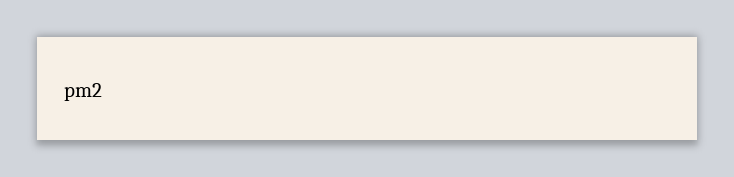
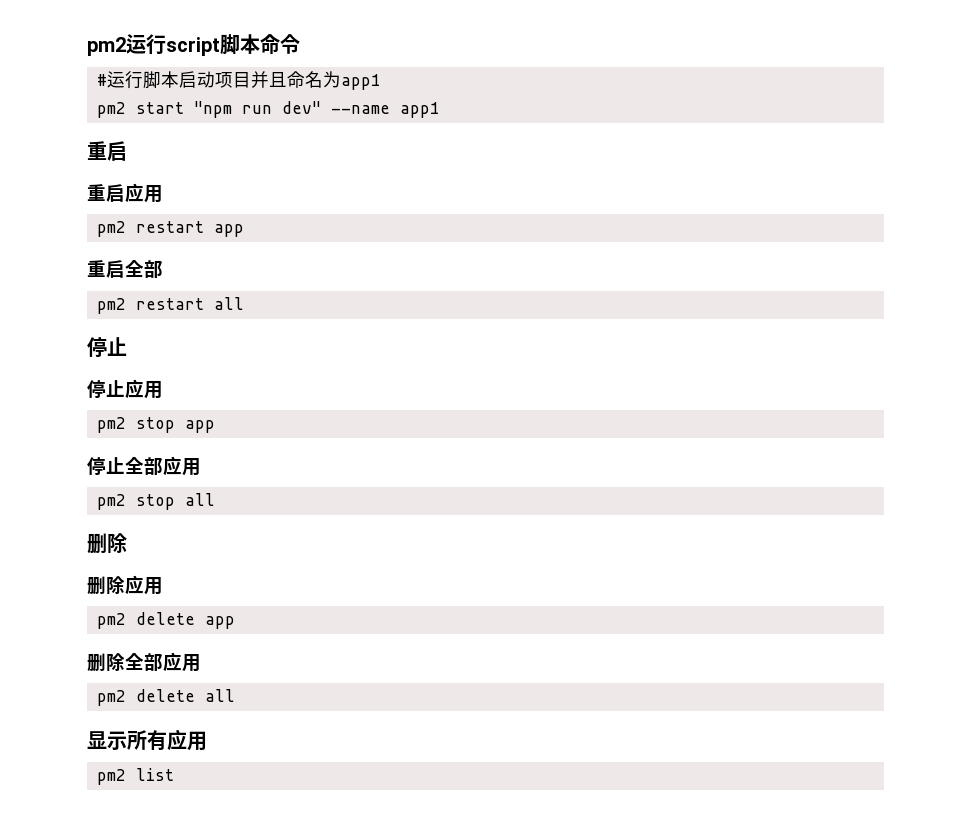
- pm2
+ pm2运行script脚本命令
+ #运行脚本启动项目并且命名为app1
+ pm2 start "npm run dev" --name app1
+ 重启
+ 重启应用
+ pm2 restart app
+ 重启全部
+ pm2 restart all
+ 停止
+ 停止应用
+ pm2 stop app
+ 停止全部应用
+ pm2 stop all
+ 删除
+ 删除应用
+ pm2 delete app
+ 删除全部应用
+ pm2 delete all
+ 显示所有应用
+ pm2 list

